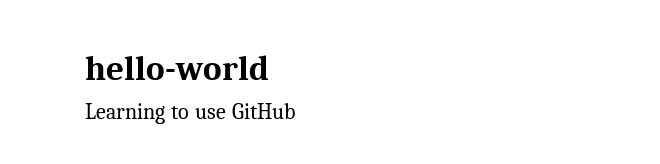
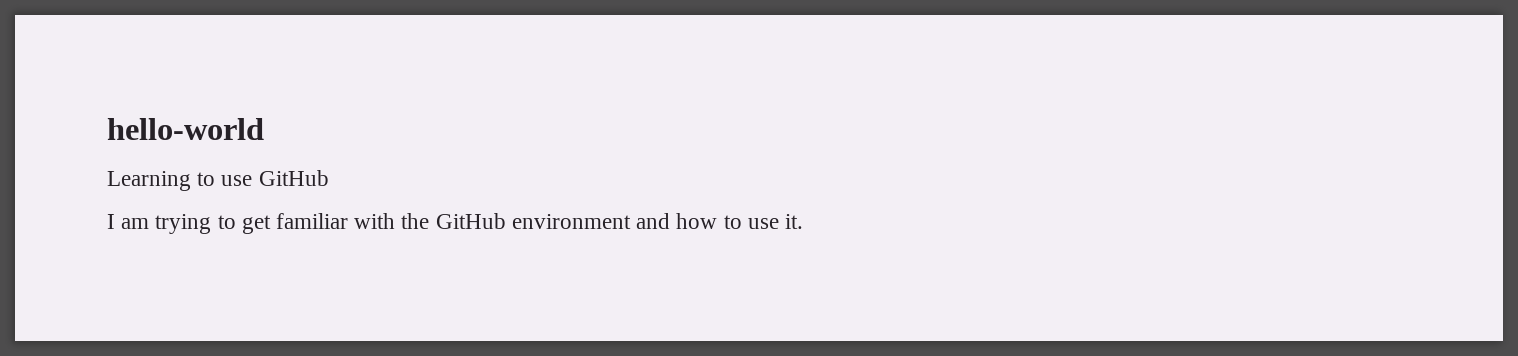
+ I am trying to get familiar with the GitHub environment and how to use it.

